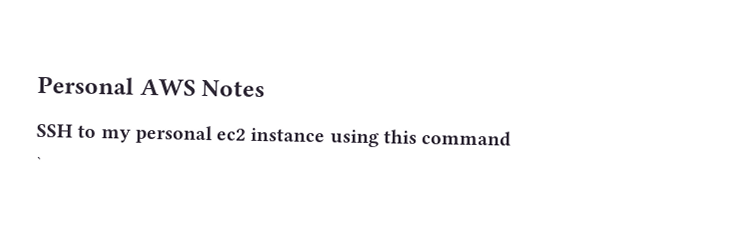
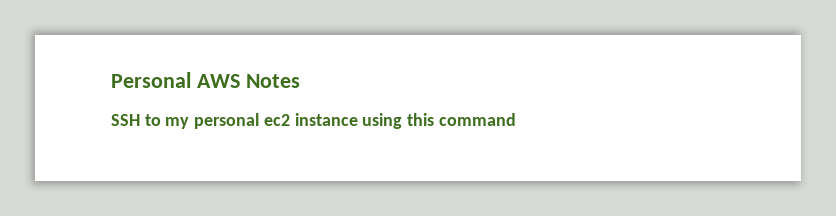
- `

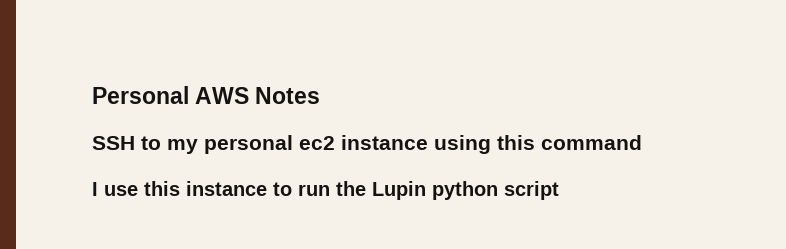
+ I use this instance to run the Lupin python script

